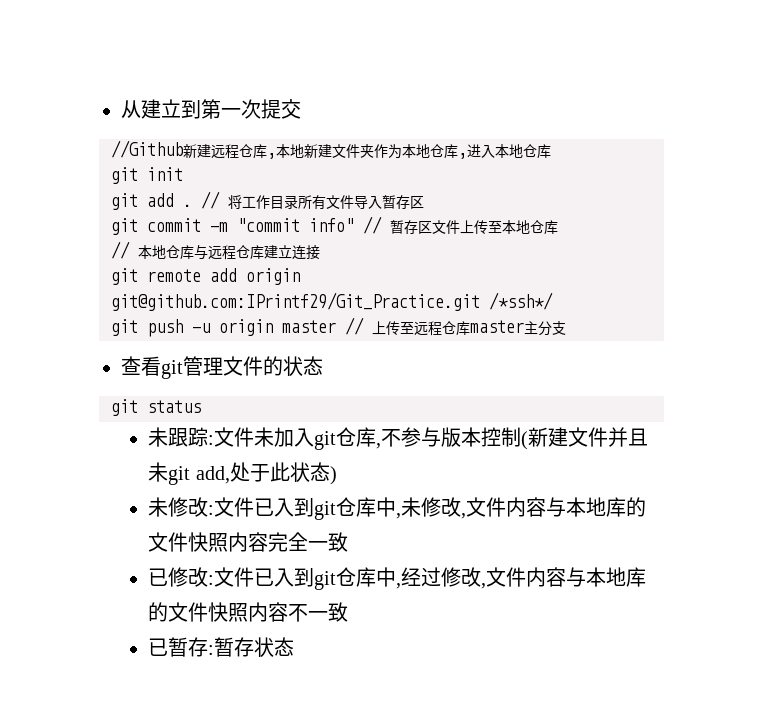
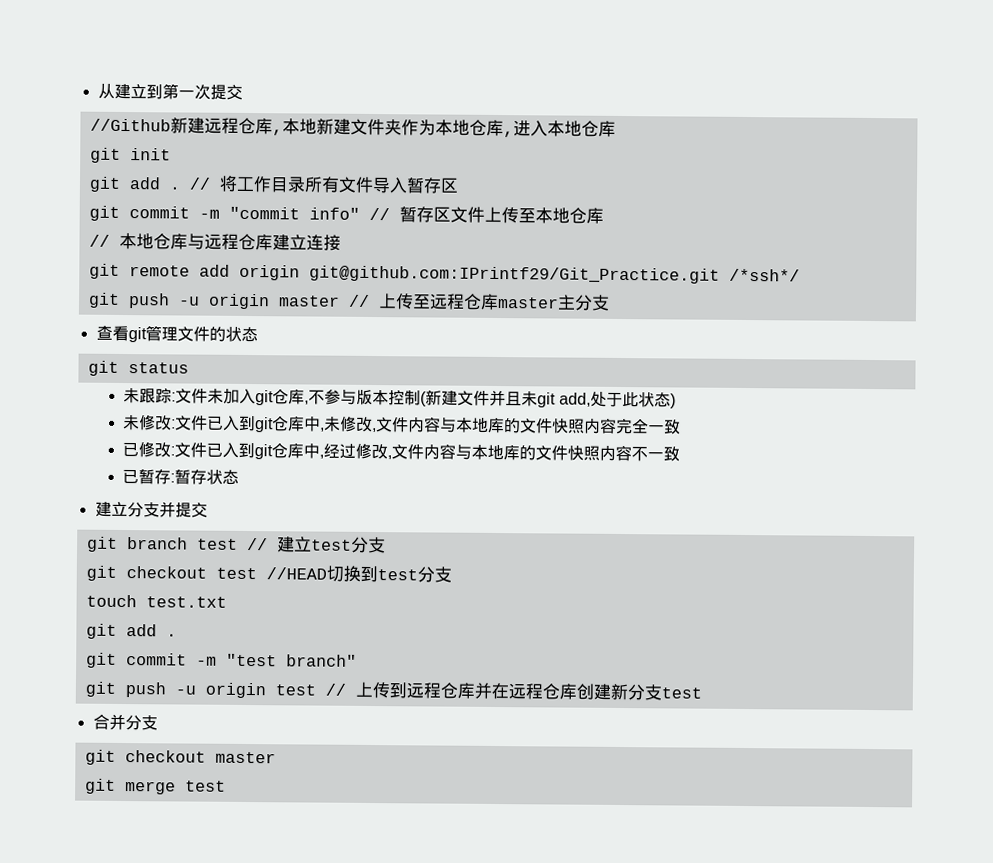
+ 建立分支并提交
+ git branch test // 建立test分支
+ git checkout test //HEAD切换到test分支
+ touch test.txt
+ git add .
+ git commit -m "test branch"
+ git push -u origin test // 上传到远程仓库并在远程仓库创建新分支test
+ 合并分支
+ git checkout master
+ git merge test

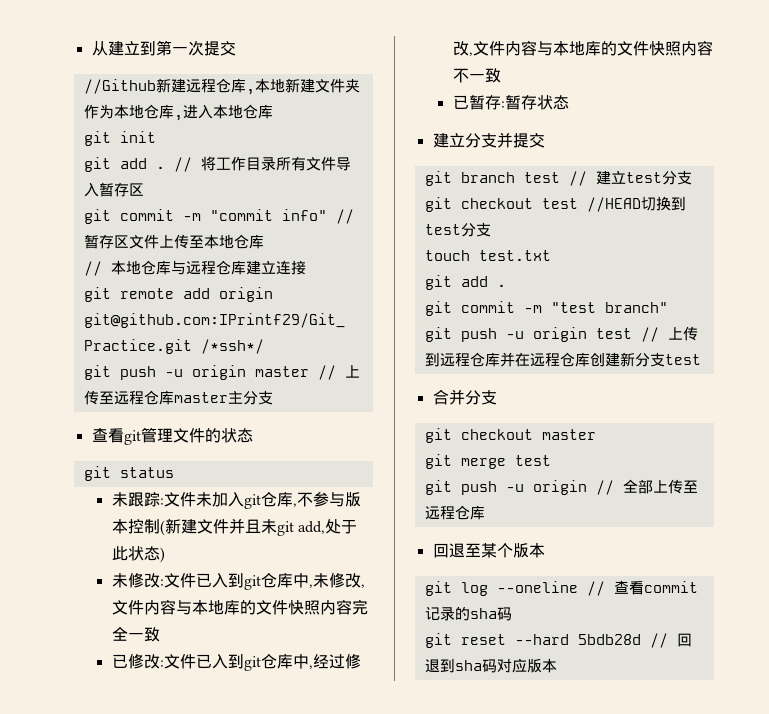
+ git push -u origin // 全部上传至远程仓库
+ 回退至某个版本
+ git log --oneline // 查看commit记录的sha码
+ git reset --hard 5bdb28d // 回退到sha码对应版本

